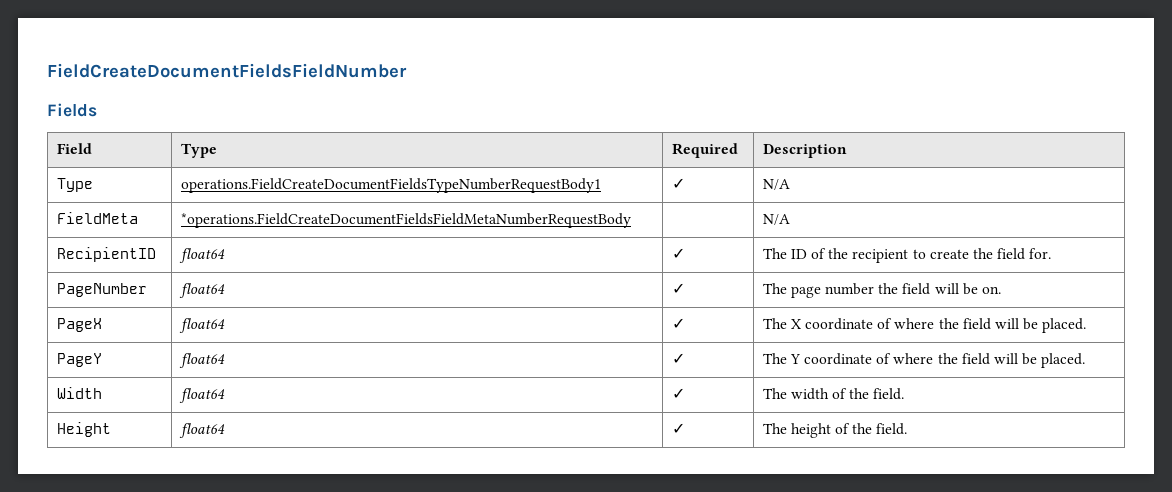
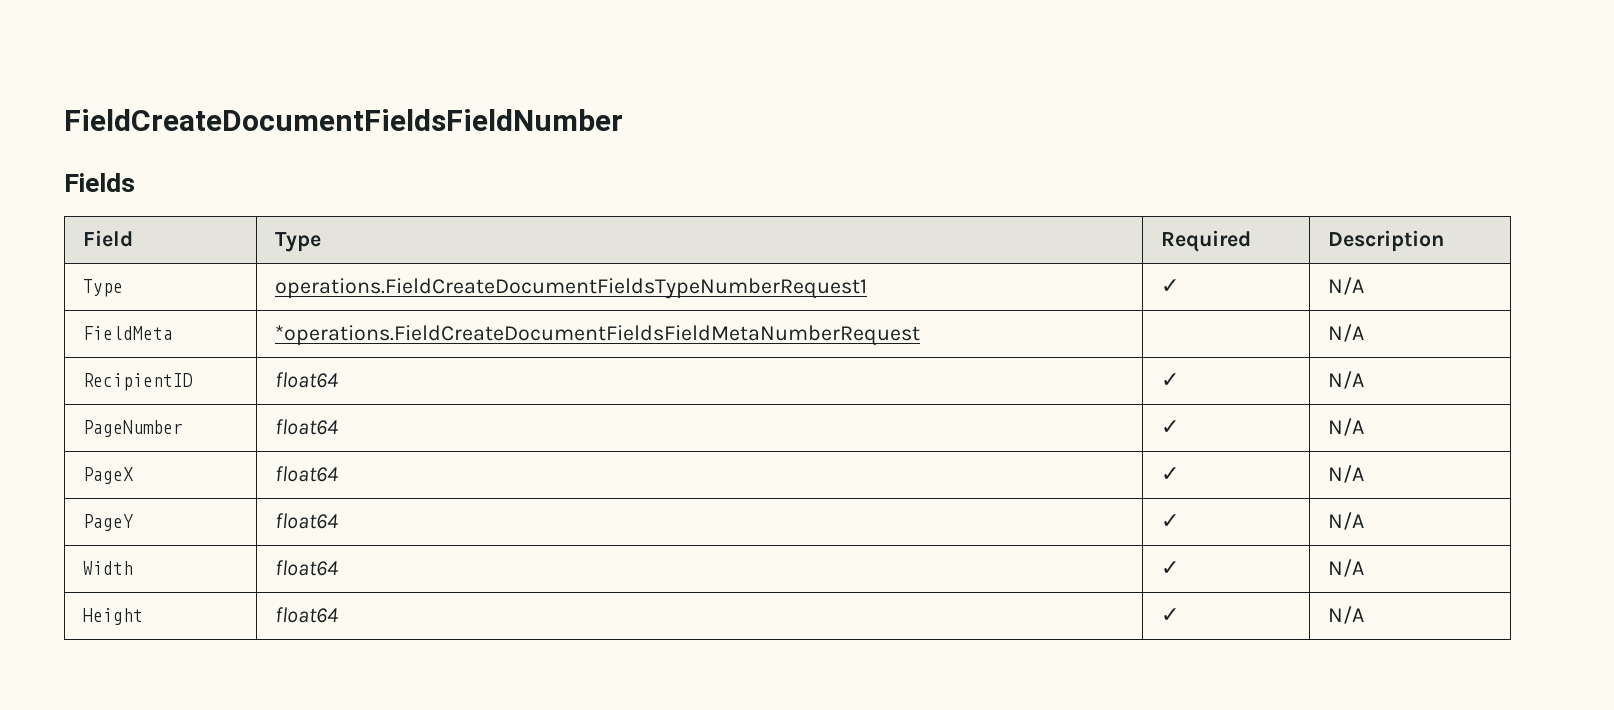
- Type | operations.FieldCreateDocumentFieldsTypeNumberRequestBody1 | ✓ | N/A
+ Type | operations.FieldCreateDocumentFieldsTypeNumberRequest1 | ✓ | N/A
- FieldMeta | *operations.FieldCreateDocumentFieldsFieldMetaNumberRequestBody | | N/A
+ FieldMeta | *operations.FieldCreateDocumentFieldsFieldMetaNumberRequest | | N/A
- RecipientID | float64 | ✓ | The ID of the recipient to create the field for.
- PageNumber | float64 | ✓ | The page number the field will be on.
- PageX | float64 | ✓ | The X coordinate of where the field will be placed.
- PageY | float64 | ✓ | The Y coordinate of where the field will be placed.
- Width | float64 | ✓ | The width of the field.
- Height | float64 | ✓ | The height of the field.
+ RecipientID | float64 | ✓ | N/A
+ PageNumber | float64 | ✓ | N/A
+ PageX | float64 | ✓ | N/A
+ PageY | float64 | ✓ | N/A
+ Width | float64 | ✓ | N/A
+ Height | float64 | ✓ | N/A

